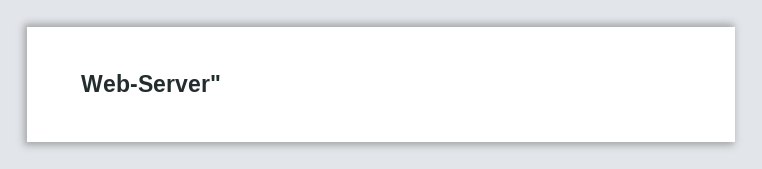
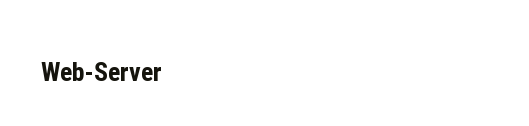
- Web-Server"
+ Web-Server

